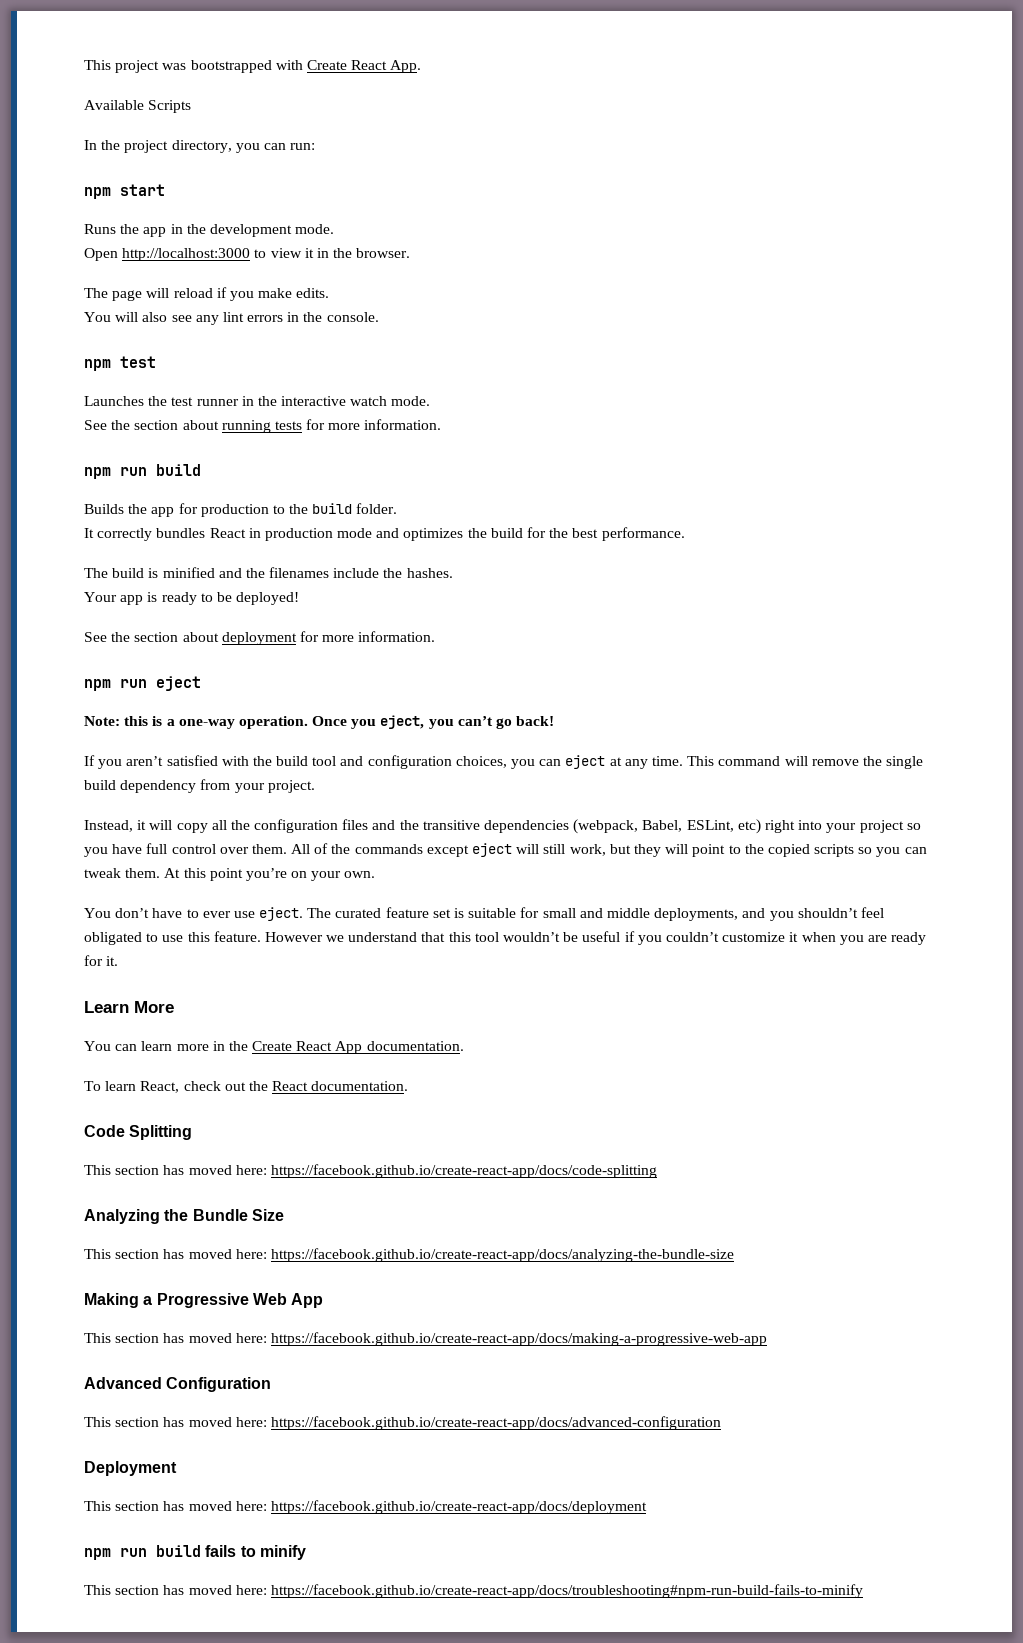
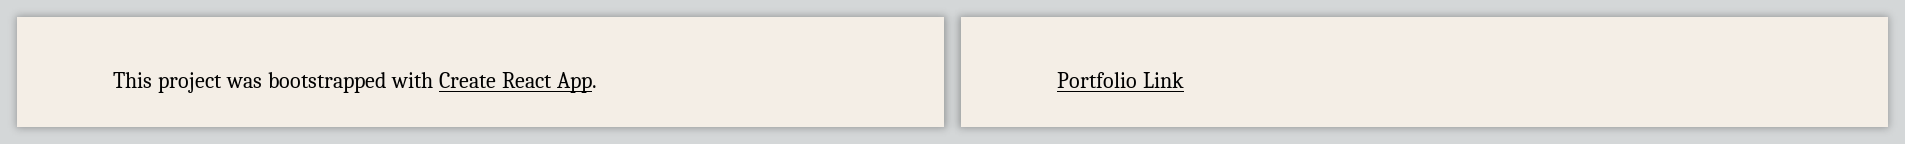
- Available Scripts
- In the project directory, you can run:
- npm start
- Runs the app in the development mode.
- Open http://localhost:3000 to view it in the browser.
- The page will reload if you make edits.
- You will also see any lint errors in the console.
- npm test
- Launches the test runner in the interactive watch mode.
- See the section about running tests for more information.
- npm run build
- Builds the app for production to the build folder.
- It correctly bundles React in production mode and optimizes the build for the best performance.
- The build is minified and the filenames include the hashes.
- Your app is ready to be deployed!
- See the section about deployment for more information.
- npm run eject
- Note: this is a one-way operation. Once you eject, you can’t go back!
- If you aren’t satisfied with the build tool and configuration choices, you can eject at any time. This command will remove the single build dependency from your project.
- Instead, it will copy all the configuration files and the transitive dependencies (webpack, Babel, ESLint, etc) right into your project so you have full control over them. All of the commands except eject will still work, but they will point to the copied scripts so you can tweak them. At this point you’re on your own.
- You don’t have to ever use eject. The curated feature set is suitable for small and middle deployments, and you shouldn’t feel obligated to use this feature. However we understand that this tool wouldn’t be useful if you couldn’t customize it when you are ready for it.
- Learn More
- You can learn more in the Create React App documentation.
- To learn React, check out the React documentation.
- Code Splitting
- This section has moved here: https://facebook.github.io/create-react-app/docs/code-splitting
- Analyzing the Bundle Size
- This section has moved here: https://facebook.github.io/create-react-app/docs/analyzing-the-bundle-size
- Making a Progressive Web App
- This section has moved here: https://facebook.github.io/create-react-app/docs/making-a-progressive-web-app
- Advanced Configuration
- This section has moved here: https://facebook.github.io/create-react-app/docs/advanced-configuration
- Deployment
- This section has moved here: https://facebook.github.io/create-react-app/docs/deployment
- npm run build fails to minify
- This section has moved here: https://facebook.github.io/create-react-app/docs/troubleshooting#npm-run-build-fails-to-minify
+ Portfolio Link

